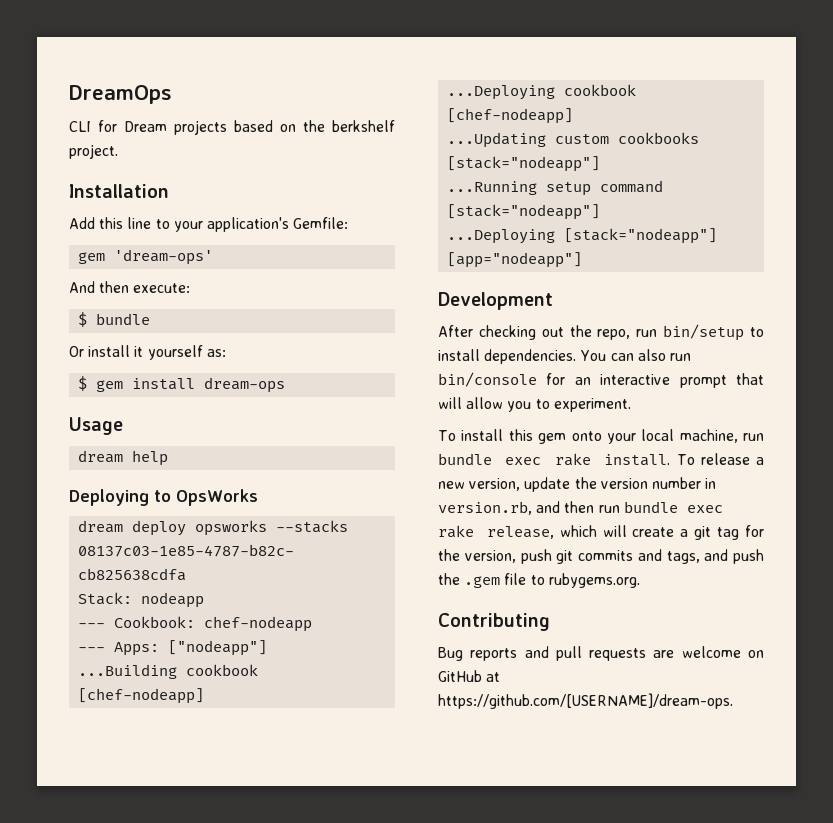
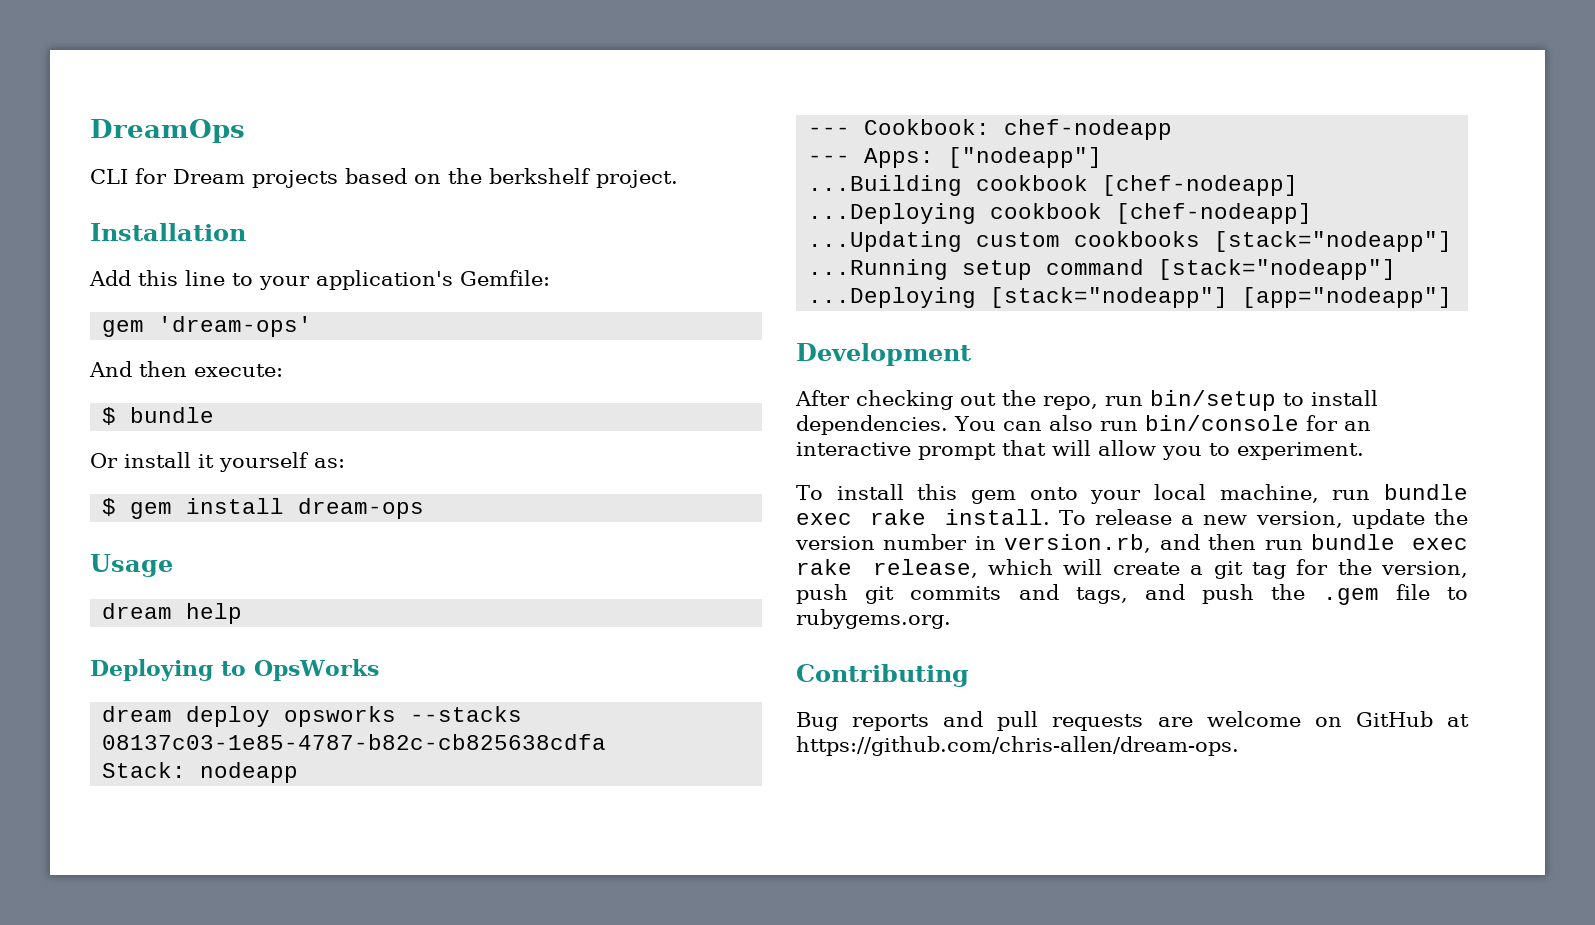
- Bug reports and pull requests are welcome on GitHub at https://github.com/[USERNAME]/dream-ops.
+ Bug reports and pull requests are welcome on GitHub at https://github.com/chris-allen/dream-ops.

